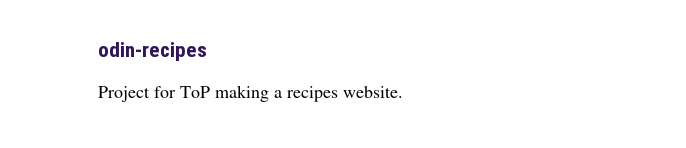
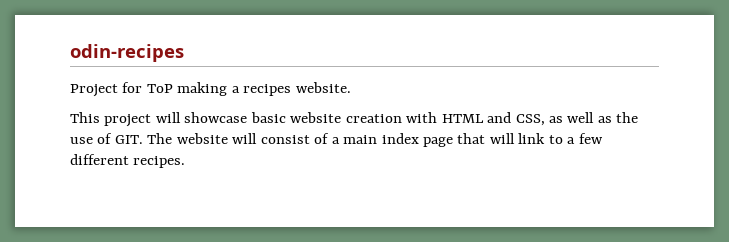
+ This project will showcase basic website creation with HTML and CSS, as well as the use of GIT. The website will consist of a main index page that will link to a few different recipes.

